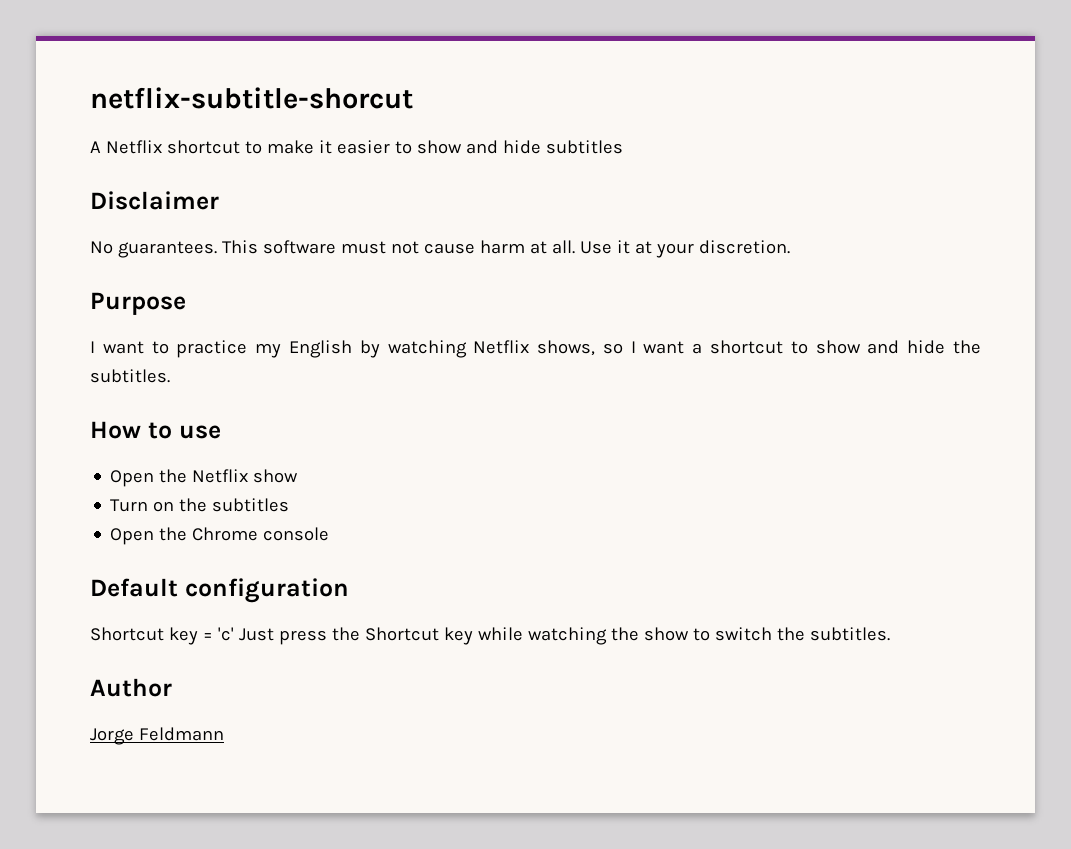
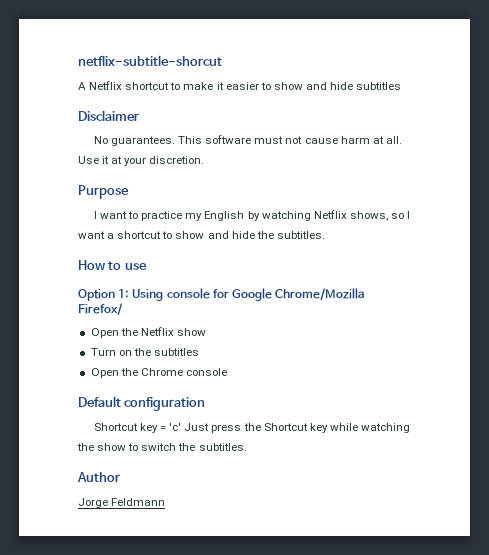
+ Option 1: Using console for Google Chrome/Mozilla Firefox/

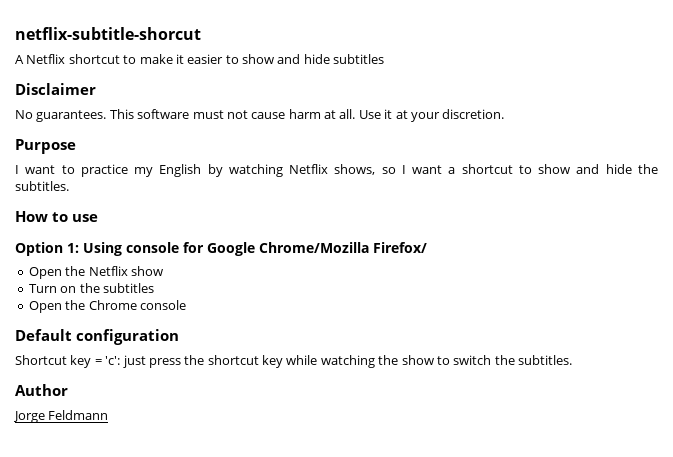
- Shortcut key = 'c' Just press the Shortcut key while watching the show to switch the subtitles.
+ Shortcut key = 'c': just press the shortcut key while watching the show to switch the subtitles.

